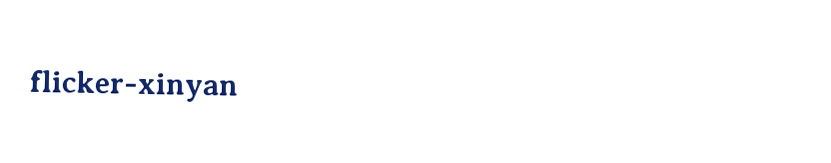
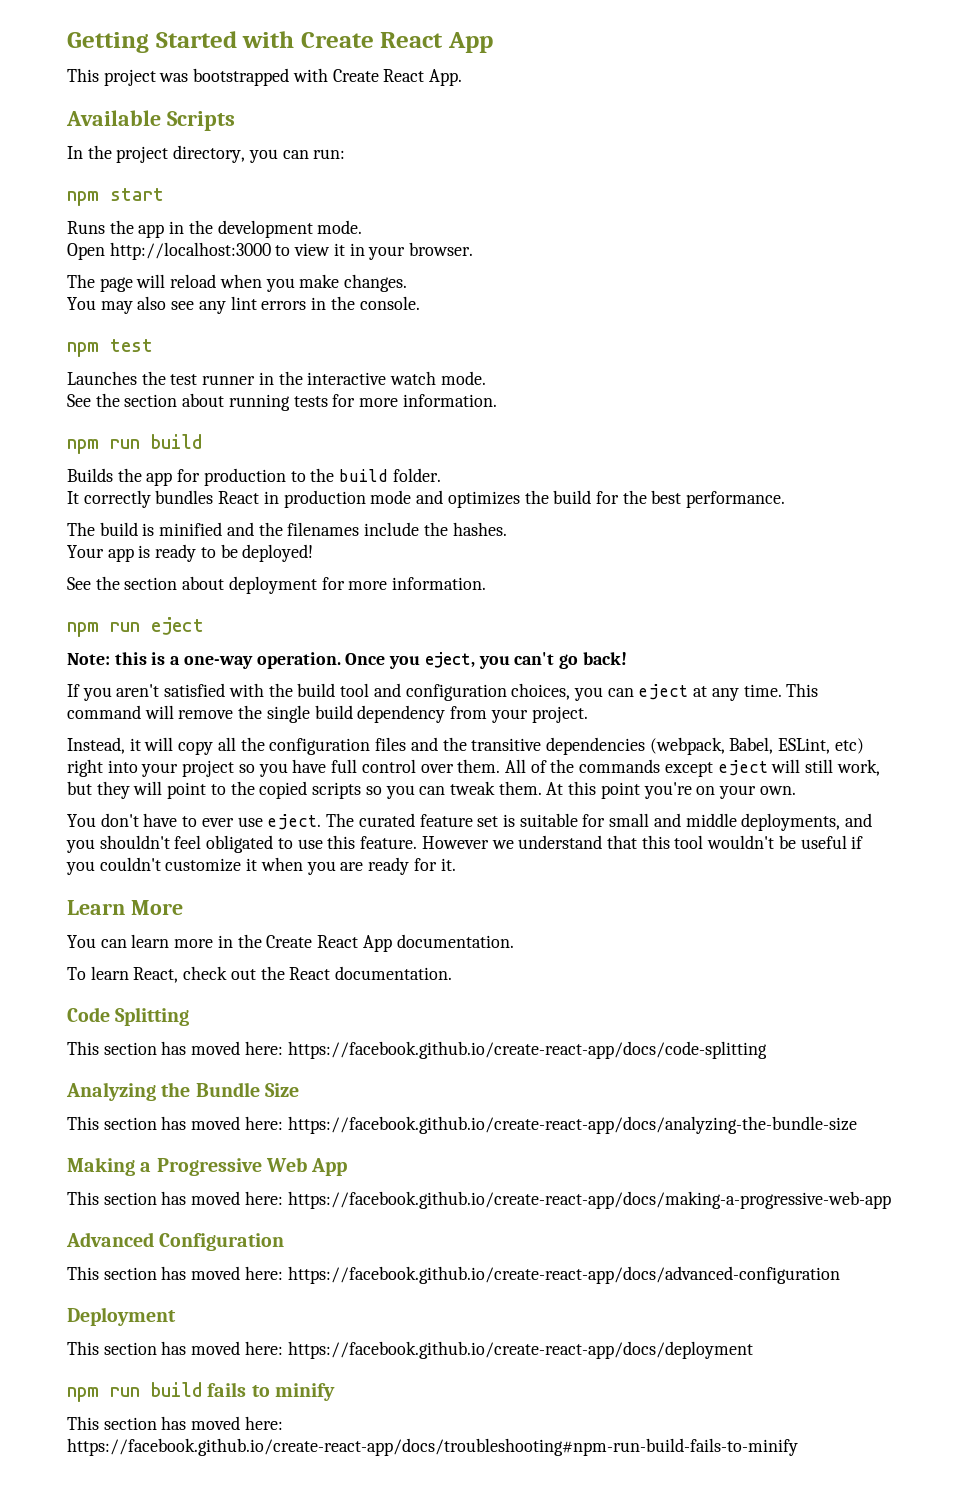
- flicker-xinyan
+ Getting Started with Create React App
+ This project was bootstrapped with Create React App.
+ Available Scripts
+ In the project directory, you can run:
+ npm start
+ Runs the app in the development mode.
+ Open http://localhost:3000 to view it in your browser.
+ The page will reload when you make changes.
+ You may also see any lint errors in the console.
+ npm test
+ Launches the test runner in the interactive watch mode.
+ See the section about running tests for more information.
+ npm run build
+ Builds the app for production to the build folder.
+ It correctly bundles React in production mode and optimizes the build for the best performance.
+ The build is minified and the filenames include the hashes.
+ Your app is ready to be deployed!
+ See the section about deployment for more information.
+ npm run eject
+ Note: this is a one-way operation. Once you eject, you can't go back!
+ If you aren't satisfied with the build tool and configuration choices, you can eject at any time. This command will remove the single build dependency from your project.
+ Instead, it will copy all the configuration files and the transitive dependencies (webpack, Babel, ESLint, etc) right into your project so you have full control over them. All of the commands except eject will still work, but they will point to the copied scripts so you can tweak them. At this point you're on your own.
+ You don't have to ever use eject. The curated feature set is suitable for small and middle deployments, and you shouldn't feel obligated to use this feature. However we understand that this tool wouldn't be useful if you couldn't customize it when you are ready for it.
+ Learn More
+ You can learn more in the Create React App documentation.
+ To learn React, check out the React documentation.
+ Code Splitting
+ This section has moved here: https://facebook.github.io/create-react-app/docs/code-splitting
+ Analyzing the Bundle Size
+ This section has moved here: https://facebook.github.io/create-react-app/docs/analyzing-the-bundle-size
+ Making a Progressive Web App
+ This section has moved here: https://facebook.github.io/create-react-app/docs/making-a-progressive-web-app
+ Advanced Configuration
+ This section has moved here: https://facebook.github.io/create-react-app/docs/advanced-configuration
+ Deployment
+ This section has moved here: https://facebook.github.io/create-react-app/docs/deployment
+ npm run build fails to minify
+ This section has moved here: https://facebook.github.io/create-react-app/docs/troubleshooting#npm-run-build-fails-to-minify

